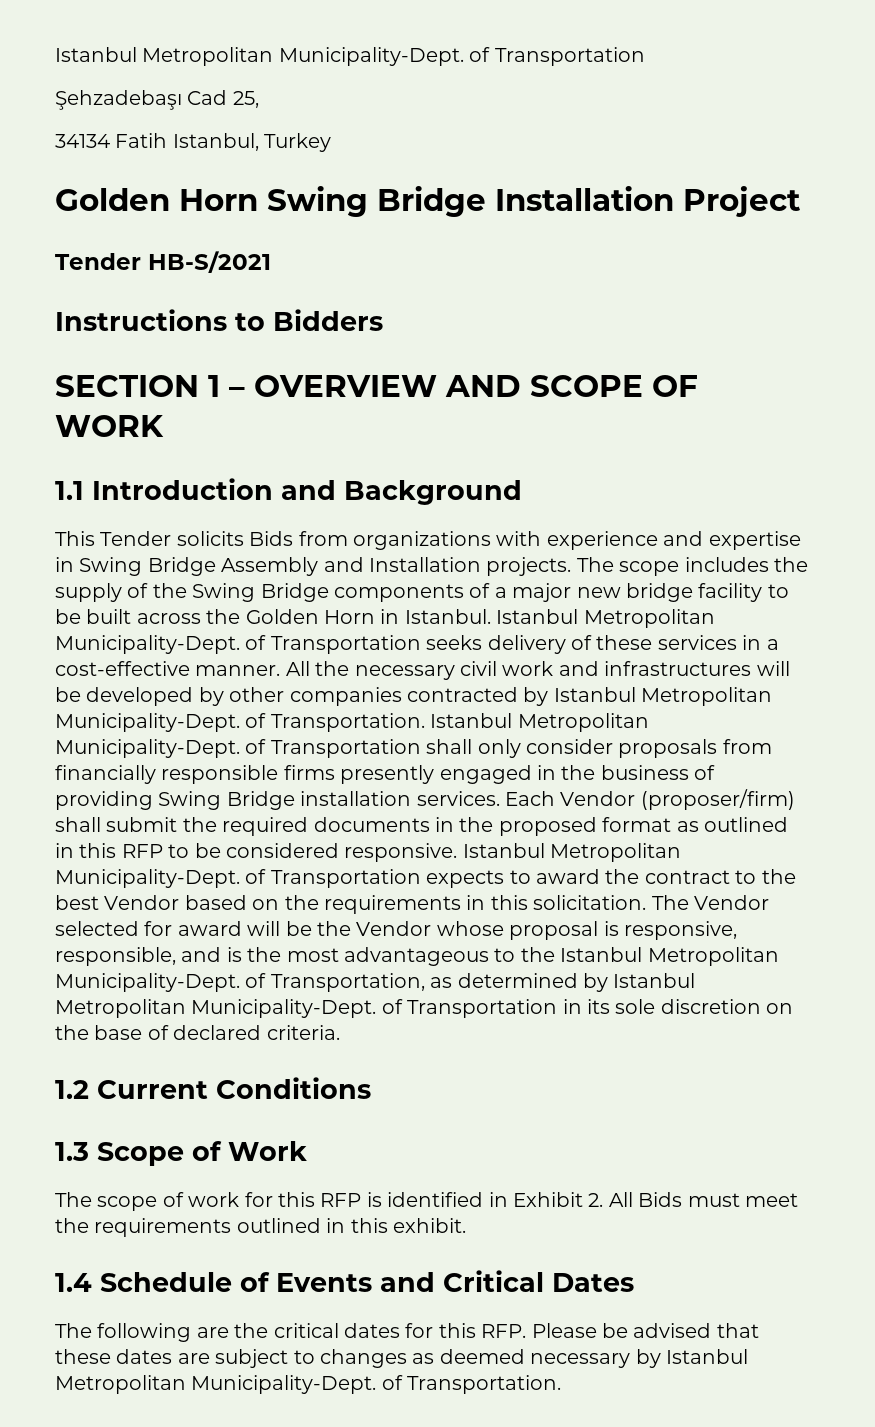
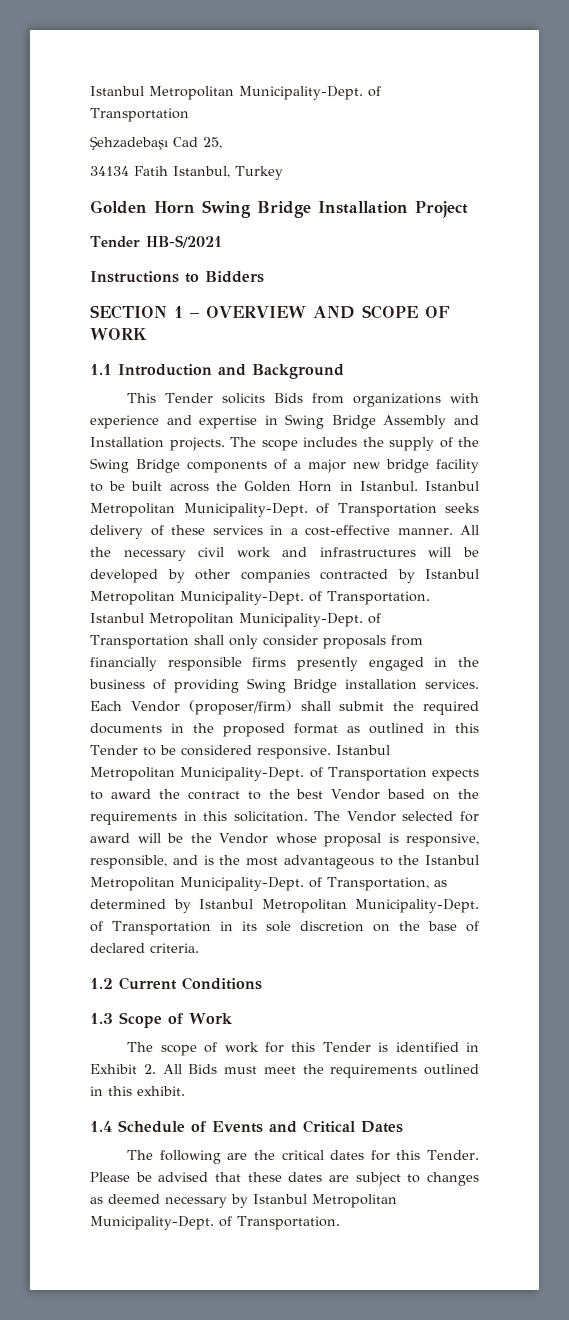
- Each Vendor (proposer/firm) shall submit the required documents in the proposed format as outlined in this RFP to be considered responsive.
+ Each Vendor (proposer/firm) shall submit the required documents in the proposed format as outlined in this Tender to be considered responsive.
- The scope of work for this RFP is identified in Exhibit 2. All Bids must meet the requirements outlined in this exhibit.
+ The scope of work for this Tender is identified in Exhibit 2. All Bids must meet the requirements outlined in this exhibit.
- The following are the critical dates for this RFP. Please be advised that these dates are subject to changes as deemed necessary by Istanbul Metropolitan Municipality-Dept. of Transportation.
+ The following are the critical dates for this Tender. Please be advised that these dates are subject to changes as deemed necessary by Istanbul Metropolitan Municipality-Dept. of Transportation.

